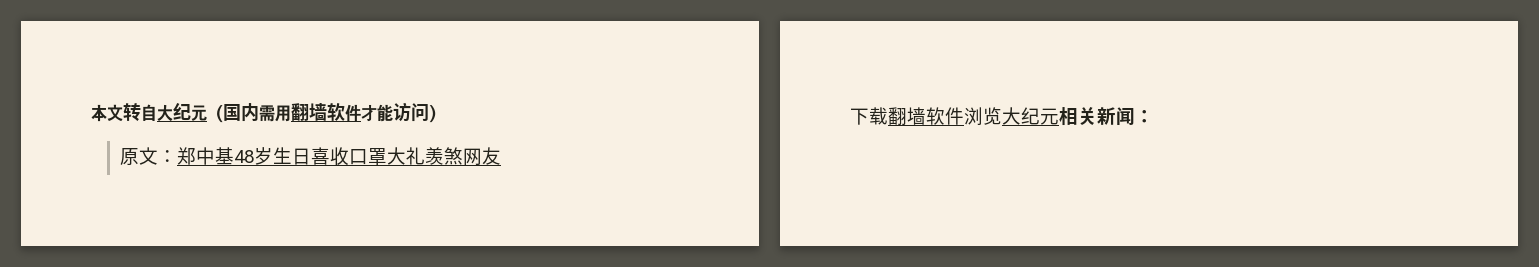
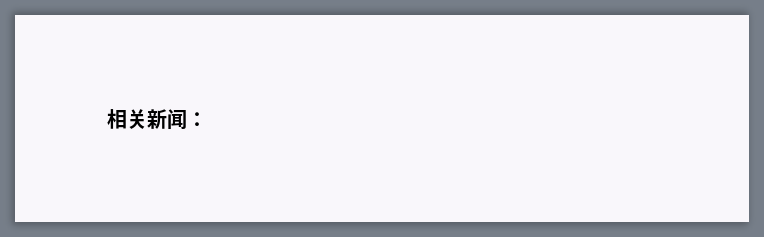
- 本文转自大纪元（国内需用翻墙软件才能访问）
- 原文：郑中基48岁生日喜收口罩大礼羡煞网友
- 下载翻墙软件浏览大纪元相关新闻：
+ 相关新闻：

